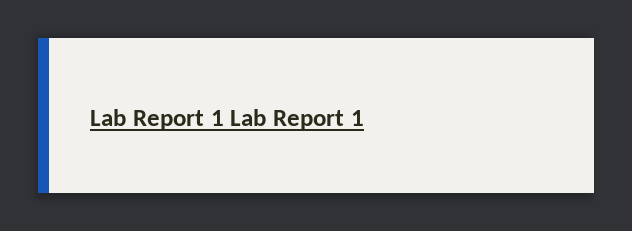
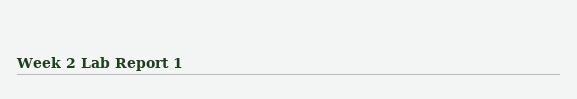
- Lab Report 1 Lab Report 1
+ Week 2 Lab Report 1

